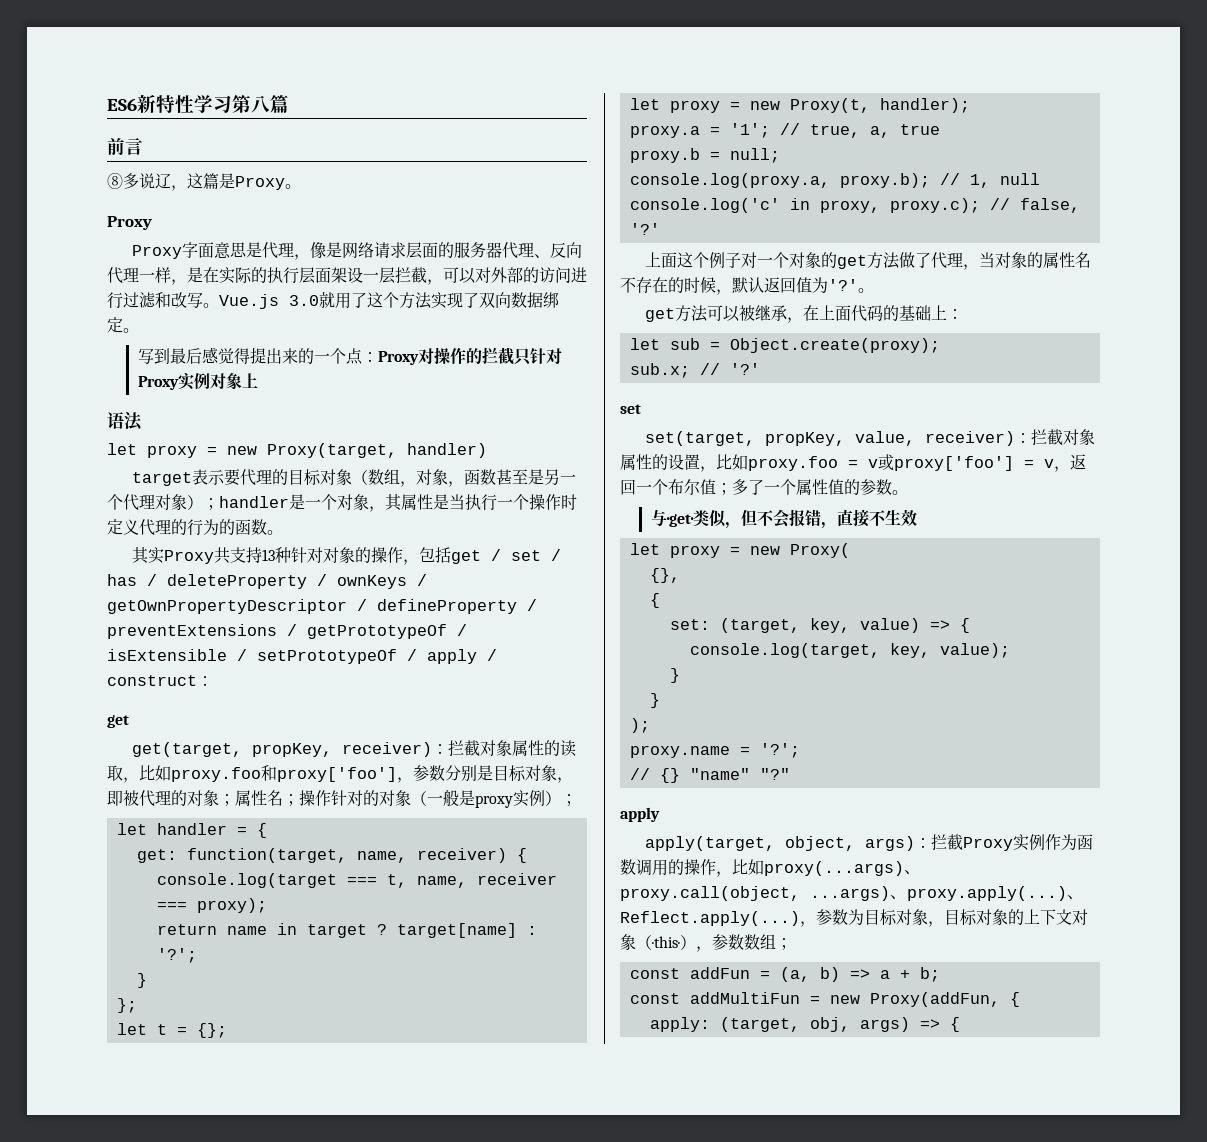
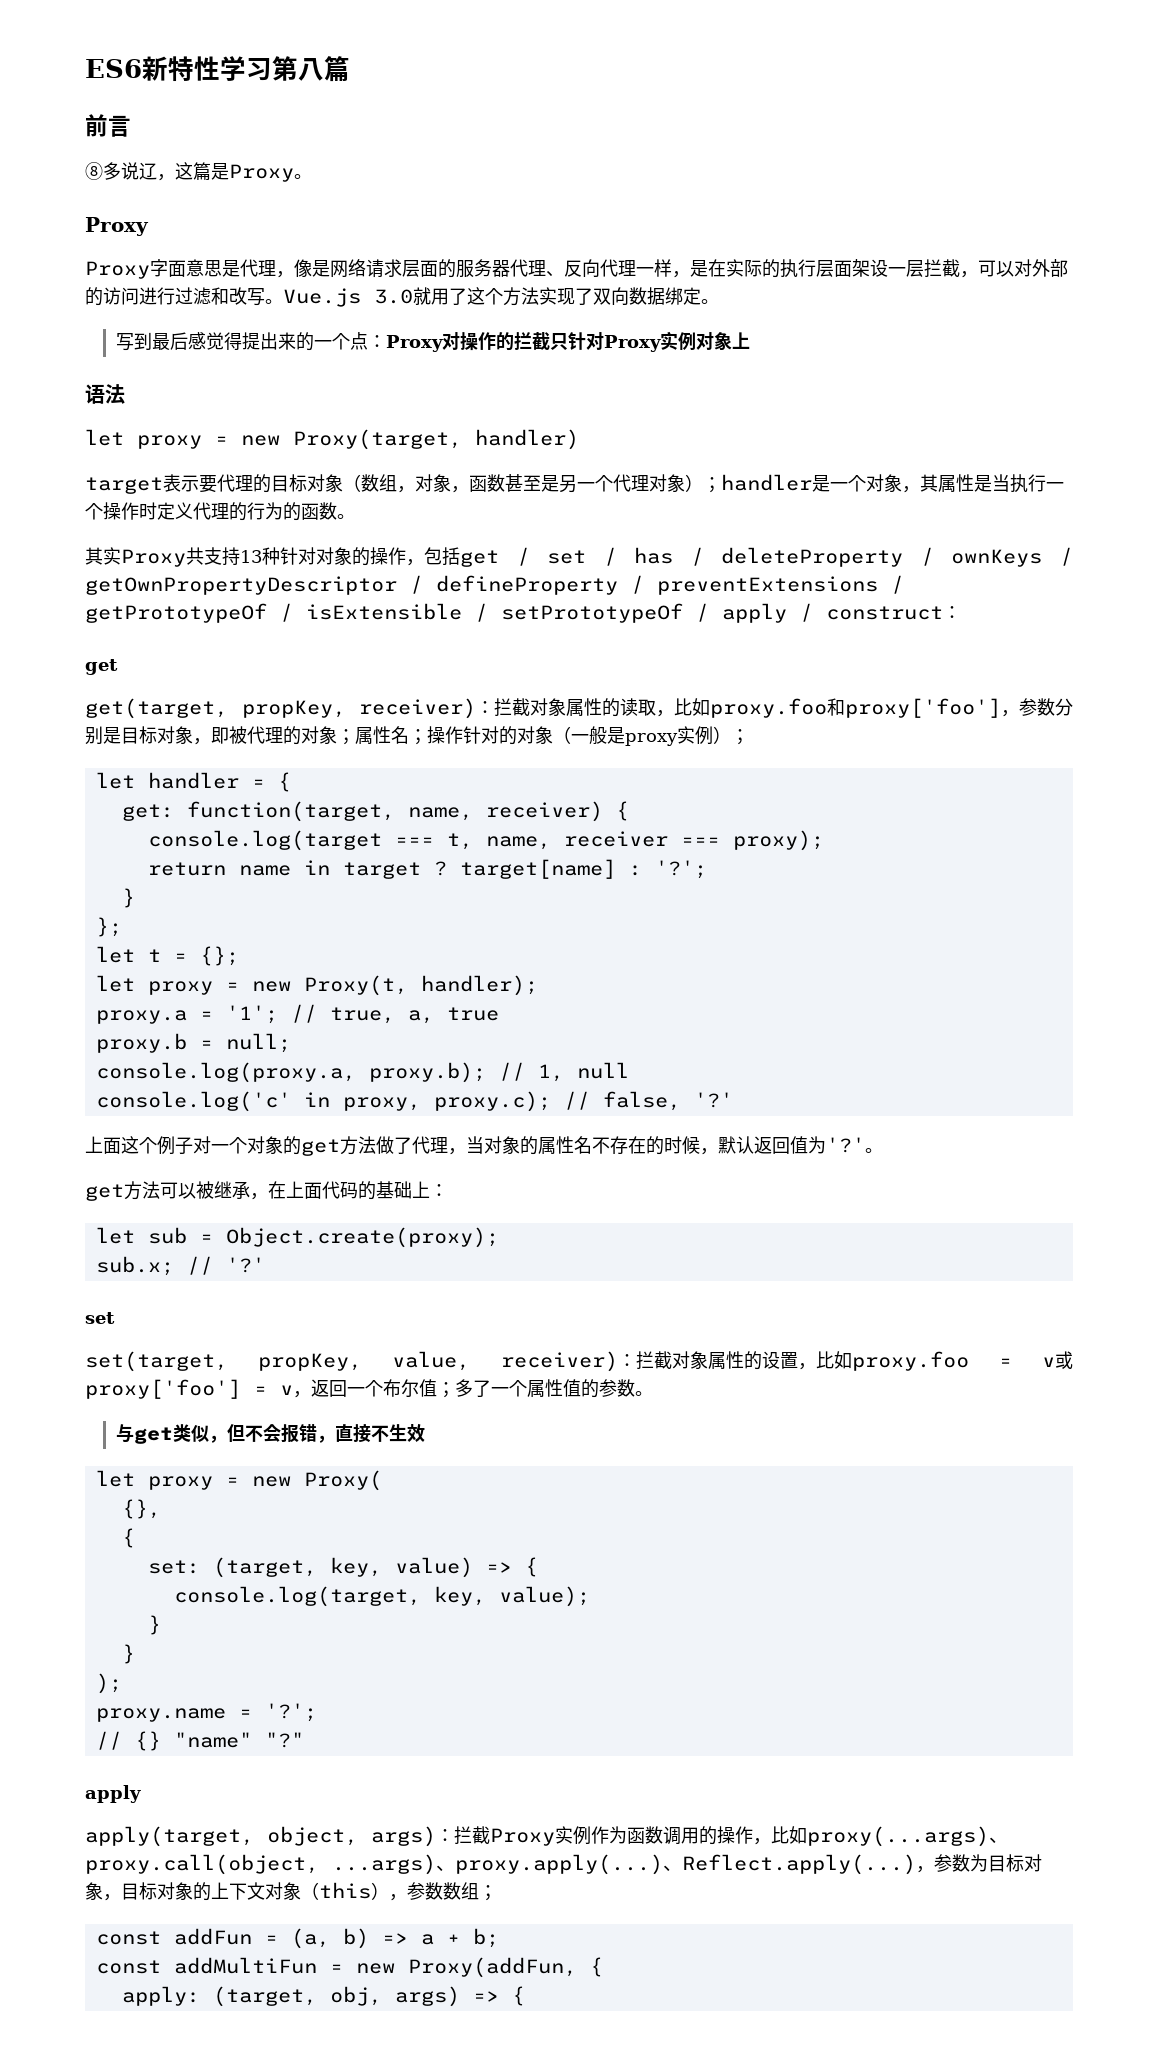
- 与·get·类似，但不会报错，直接不生效
+ 与get类似，但不会报错，直接不生效
- ，参数为目标对象，目标对象的上下文对象（·this·），参数数组；
+ ，参数为目标对象，目标对象的上下文对象（this），参数数组；

